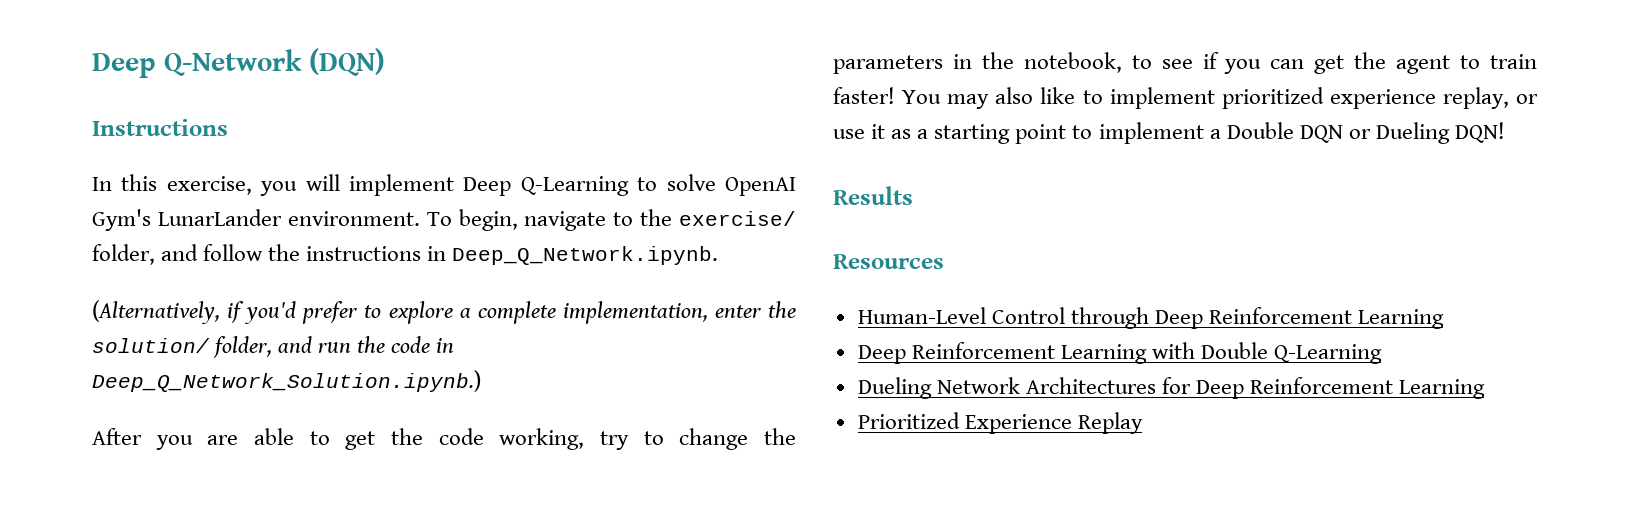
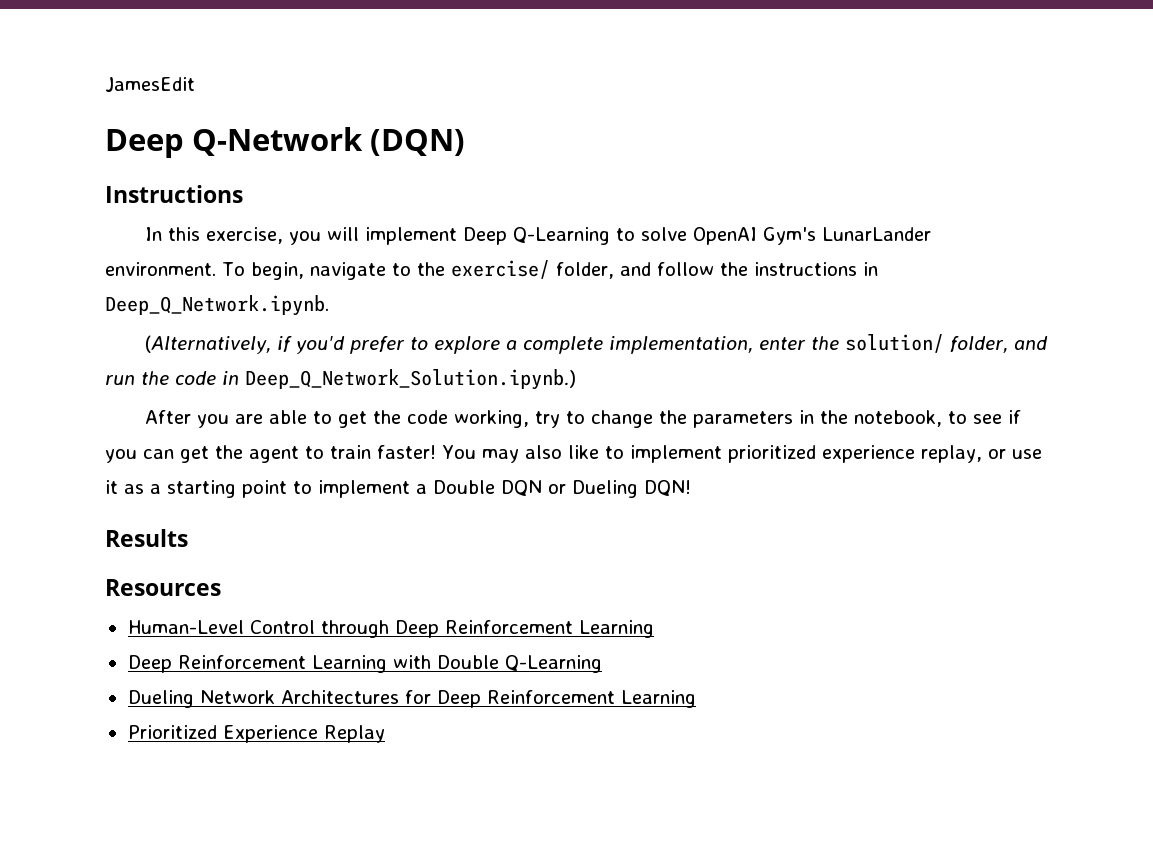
+ JamesEdit

